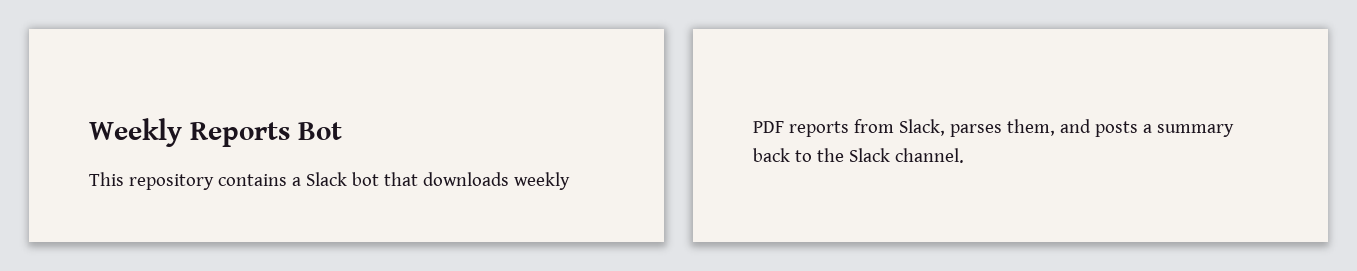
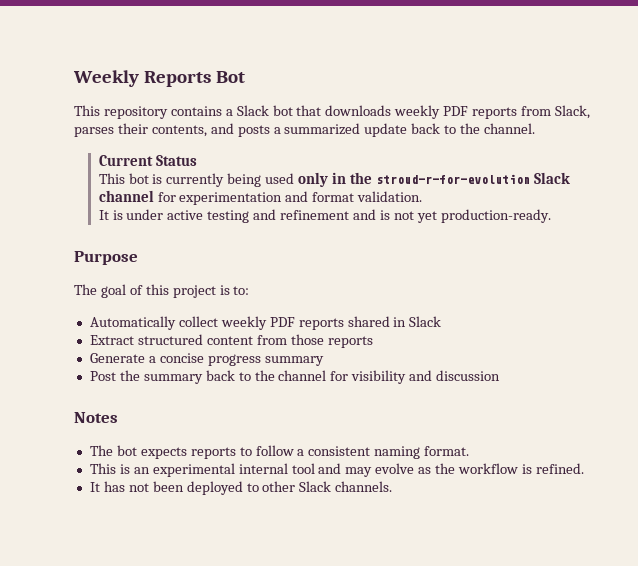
- This repository contains a Slack bot that downloads weekly PDF reports from Slack, parses them, and posts a summary back to the Slack channel.
+ This repository contains a Slack bot that downloads weekly PDF reports from Slack, parses their contents, and posts a summarized update back to the channel.
+ Current Status
+ This bot is currently being used only in the stroud-r-for-evolution Slack channel for experimentation and format validation.
+ It is under active testing and refinement and is not yet production-ready.
+ Purpose
+ The goal of this project is to:
+ Automatically collect weekly PDF reports shared in Slack
+ Extract structured content from those reports
+ Generate a concise progress summary
+ Post the summary back to the channel for visibility and discussion
+ Notes
+ The bot expects reports to follow a consistent naming format.
+ This is an experimental internal tool and may evolve as the workflow is refined.
+ It has not been deployed to other Slack channels.

